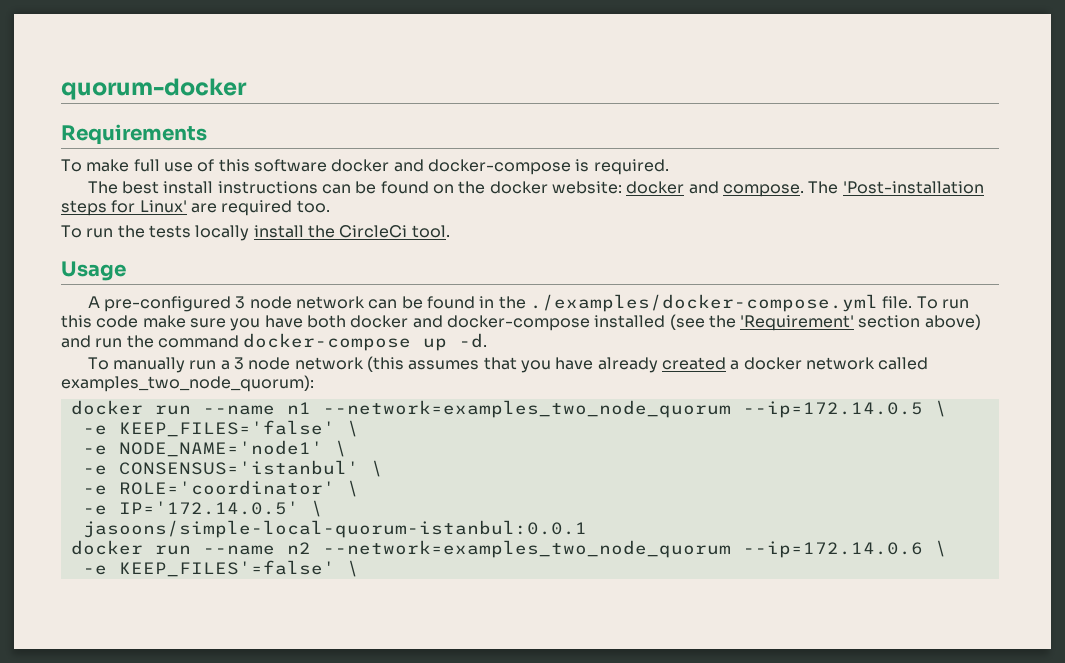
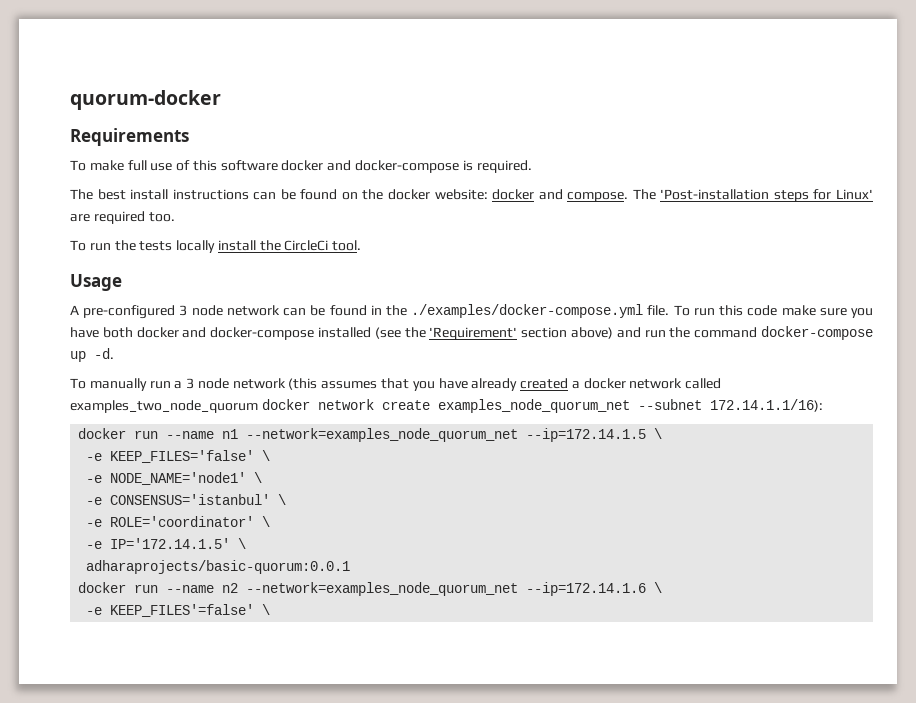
- To manually run a 3 node network (this assumes that you have already created a docker network called examples_two_node_quorum):
+ To manually run a 3 node network (this assumes that you have already created a docker network called examples_two_node_quorum docker network create examples_node_quorum_net --subnet 172.14.1.1/16):
- docker run --name n1 --network=examples_two_node_quorum --ip=172.14.0.5 \
+ docker run --name n1 --network=examples_node_quorum_net --ip=172.14.1.5 \
- -e IP='172.14.0.5' \
- jasoons/simple-local-quorum-istanbul:0.0.1
+ -e IP='172.14.1.5' \
+ adharaprojects/basic-quorum:0.0.1
- docker run --name n2 --network=examples_two_node_quorum --ip=172.14.0.6 \
+ docker run --name n2 --network=examples_node_quorum_net --ip=172.14.1.6 \

